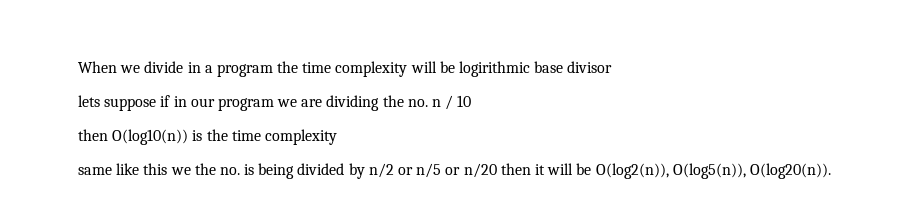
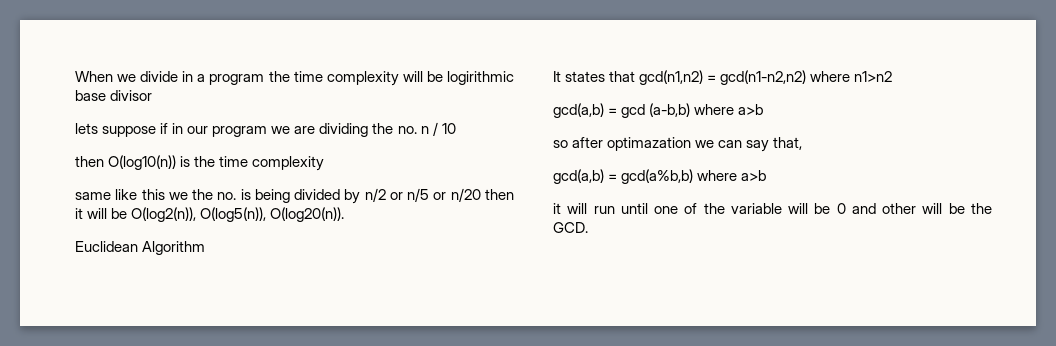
+ Euclidean Algorithm
+ It states that gcd(n1,n2) = gcd(n1-n2,n2) where n1>n2
+ gcd(a,b) = gcd (a-b,b) where a>b
+ so after optimazation we can say that,
+ gcd(a,b) = gcd(a%b,b) where a>b
+ it will run until one of the variable will be 0 and other will be the GCD.

